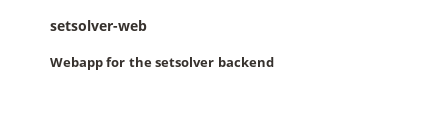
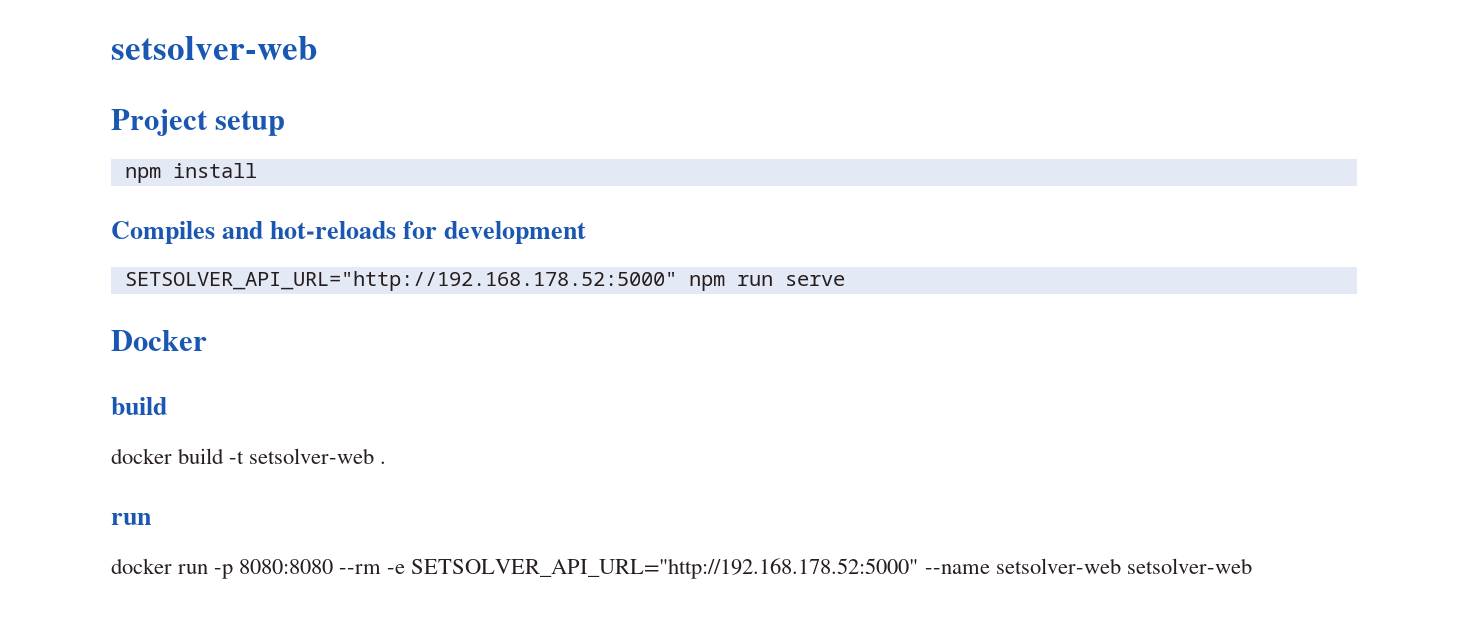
- Webapp for the setsolver backend
+ Project setup
+ npm install
+ Compiles and hot-reloads for development
+ SETSOLVER_API_URL="http://192.168.178.52:5000" npm run serve
+ Docker
+ build
+ docker build -t setsolver-web .
+ run
+ docker run -p 8080:8080 --rm -e SETSOLVER_API_URL="http://192.168.178.52:5000" --name setsolver-web setsolver-web

